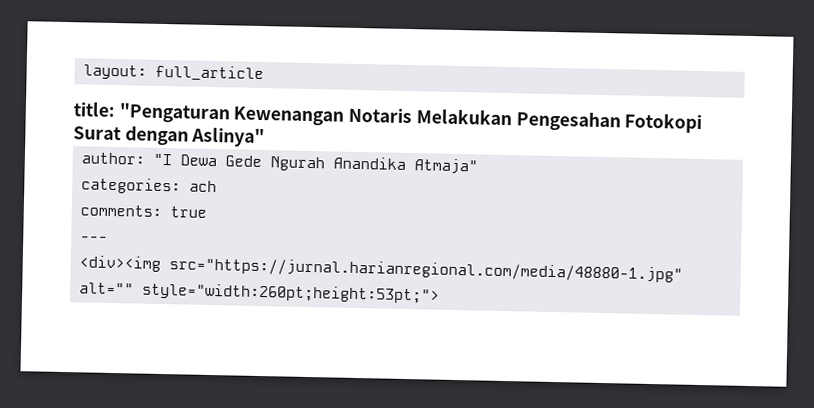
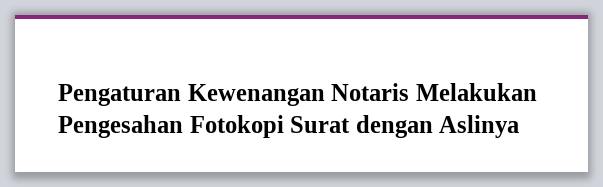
- layout: full_article
- title: "Pengaturan Kewenangan Notaris Melakukan Pengesahan Fotokopi Surat dengan Aslinya"
- author: "I Dewa Gede Ngurah Anandika Atmaja"
- categories: ach
- comments: true
- ---
- <div><img src="https://jurnal.harianregional.com/media/48880-1.jpg" alt="" style="width:260pt;height:53pt;">
+ Pengaturan Kewenangan Notaris Melakukan Pengesahan Fotokopi Surat dengan Aslinya

